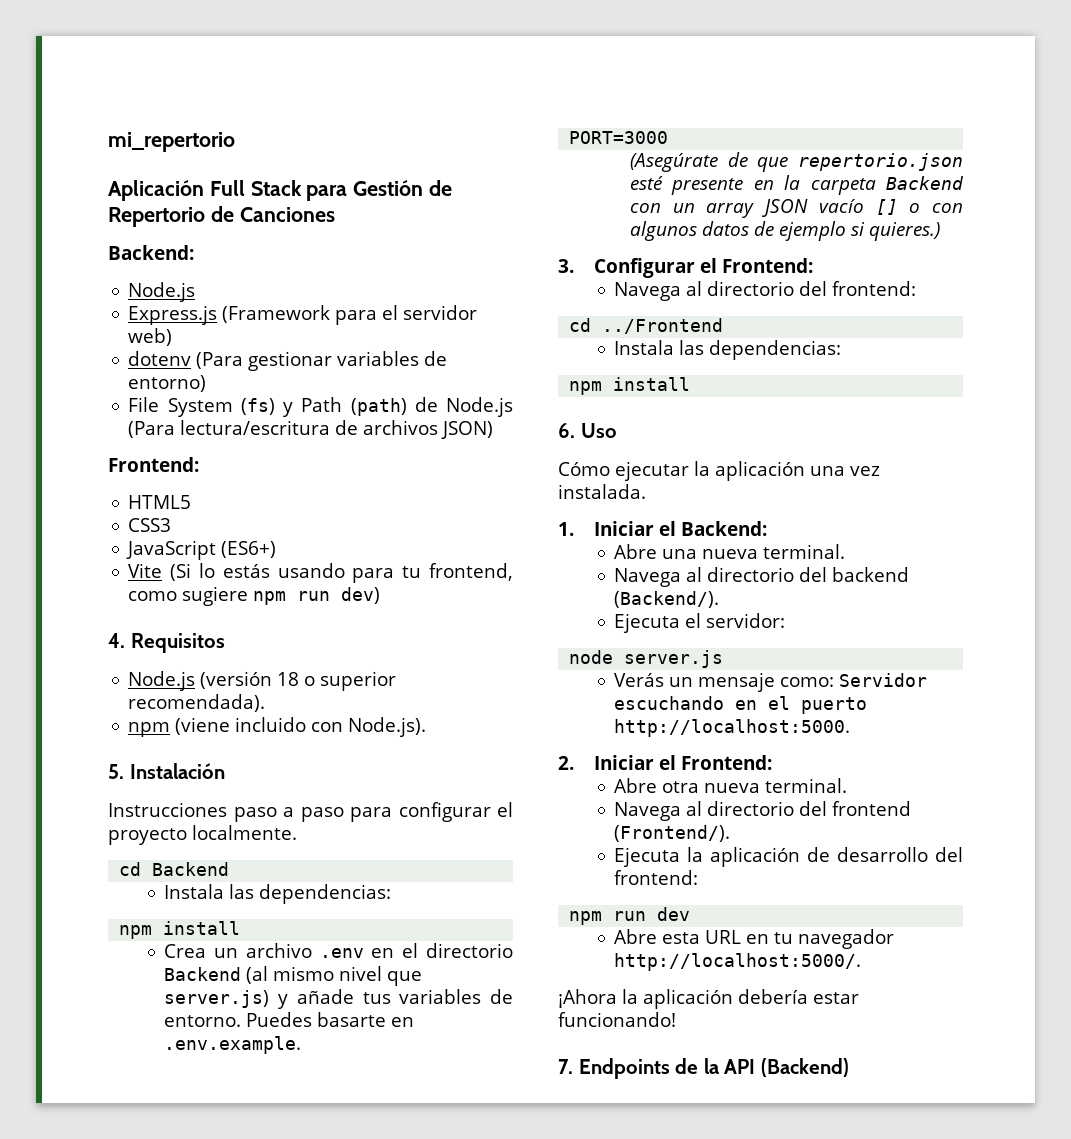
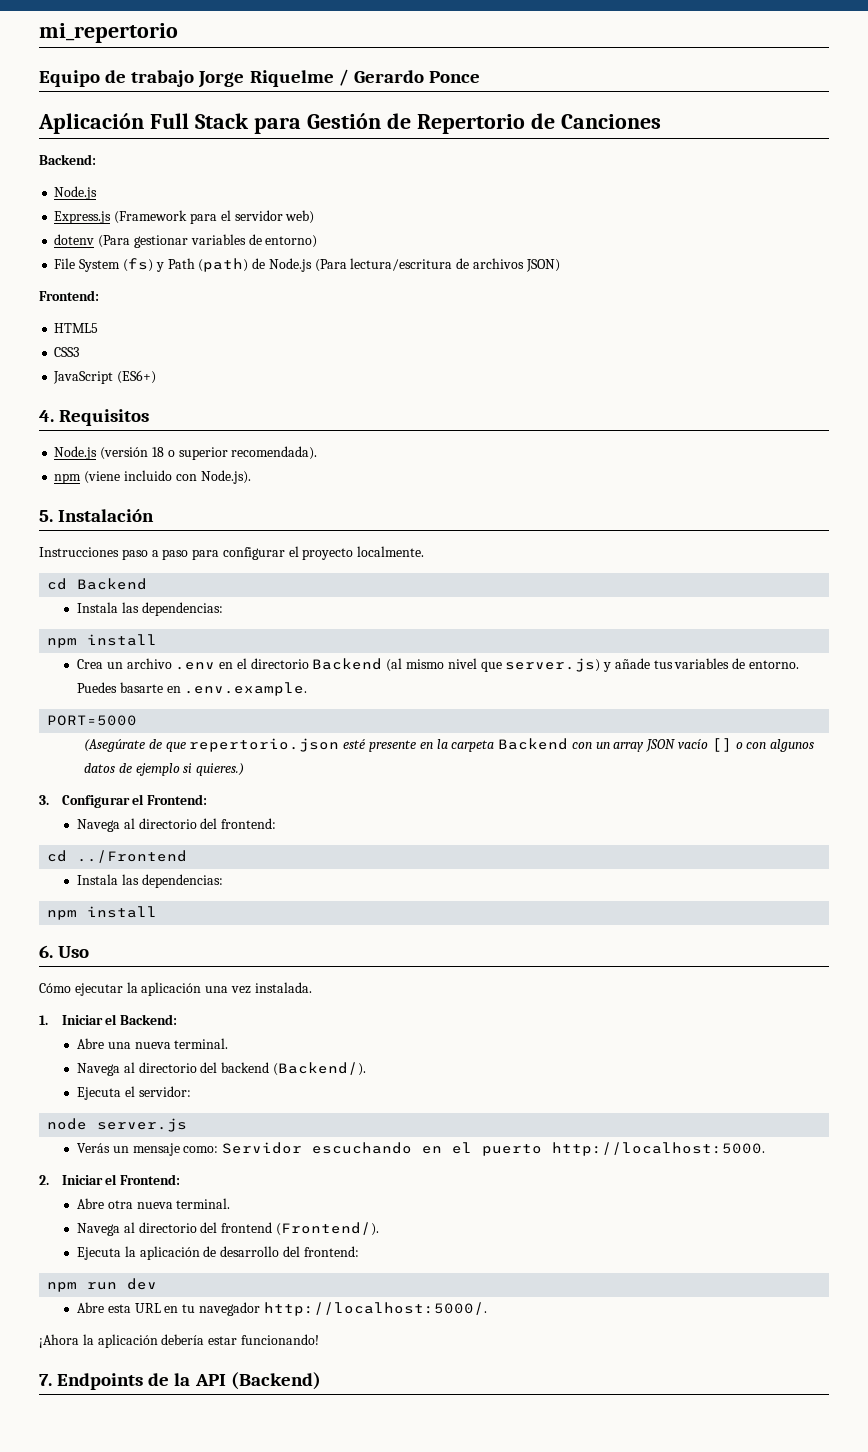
+ Equipo de trabajo Jorge Riquelme / Gerardo Ponce
- Vite (Si lo estás usando para tu frontend, como sugiere npm run dev)
- PORT=3000
+ PORT=5000

